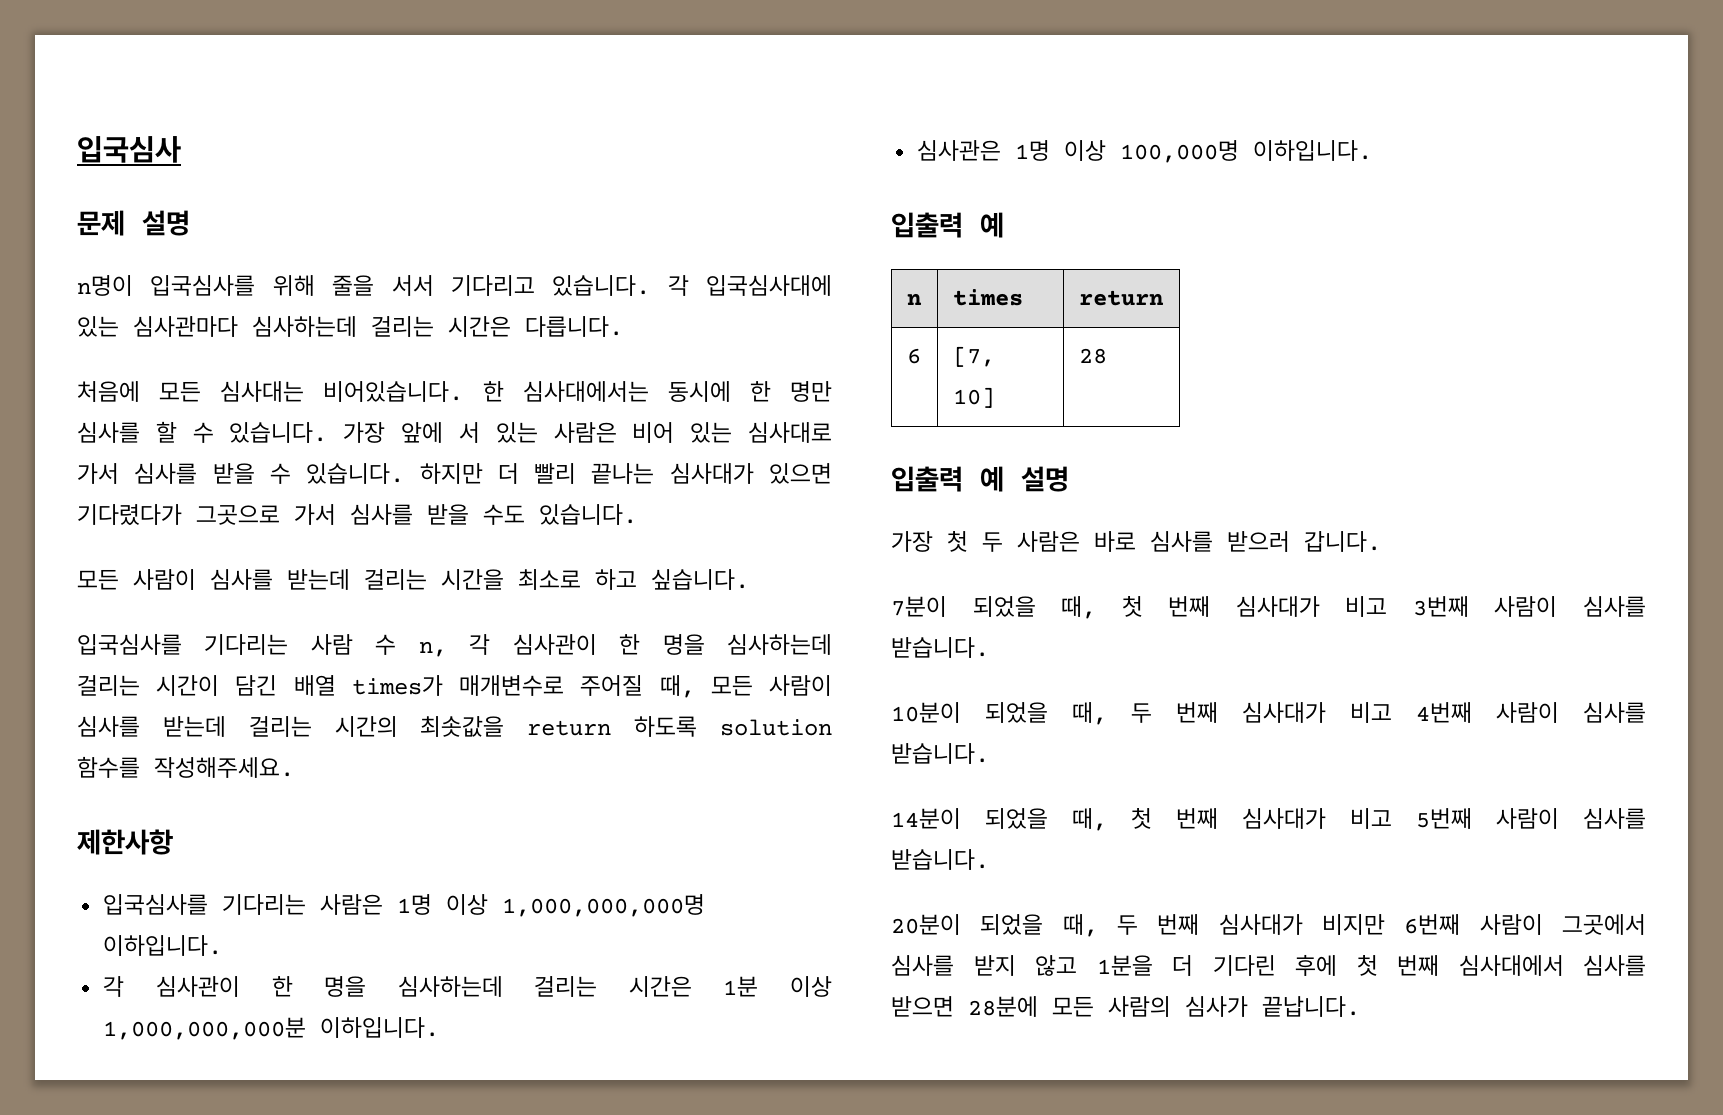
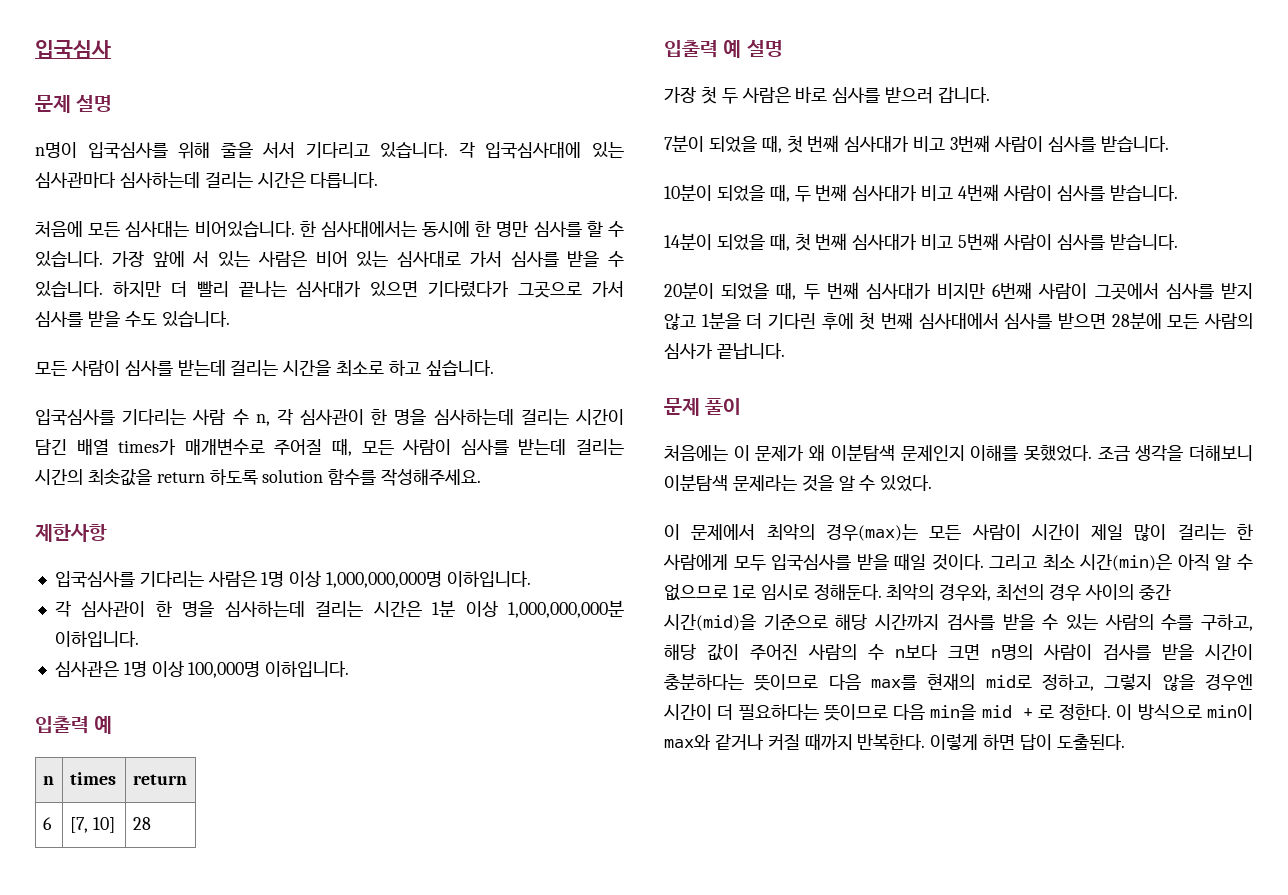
+ 문제 풀이
+ 처음에는 이 문제가 왜 이분탐색 문제인지 이해를 못했었다. 조금 생각을 더해보니 이분탐색 문제라는 것을 알 수 있었다.
+ 이 문제에서 최악의 경우(max)는 모든 사람이 시간이 제일 많이 걸리는 한 사람에게 모두 입국심사를 받을 때일 것이다. 그리고 최소 시간(min)은 아직 알 수 없으므로 1로 임시로 정해둔다. 최악의 경우와, 최선의 경우 사이의 중간 시간(mid)을 기준으로 해당 시간까지 검사를 받을 수 있는 사람의 수를 구하고, 해당 값이 주어진 사람의 수 n보다 크면 n명의 사람이 검사를 받을 시간이 충분하다는 뜻이므로 다음 max를 현재의 mid로 정하고, 그렇지 않을 경우엔 시간이 더 필요하다는 뜻이므로 다음 min을 mid + 로 정한다. 이 방식으로 min이 max와 같거나 커질 때까지 반복한다. 이렇게 하면 답이 도출된다.

